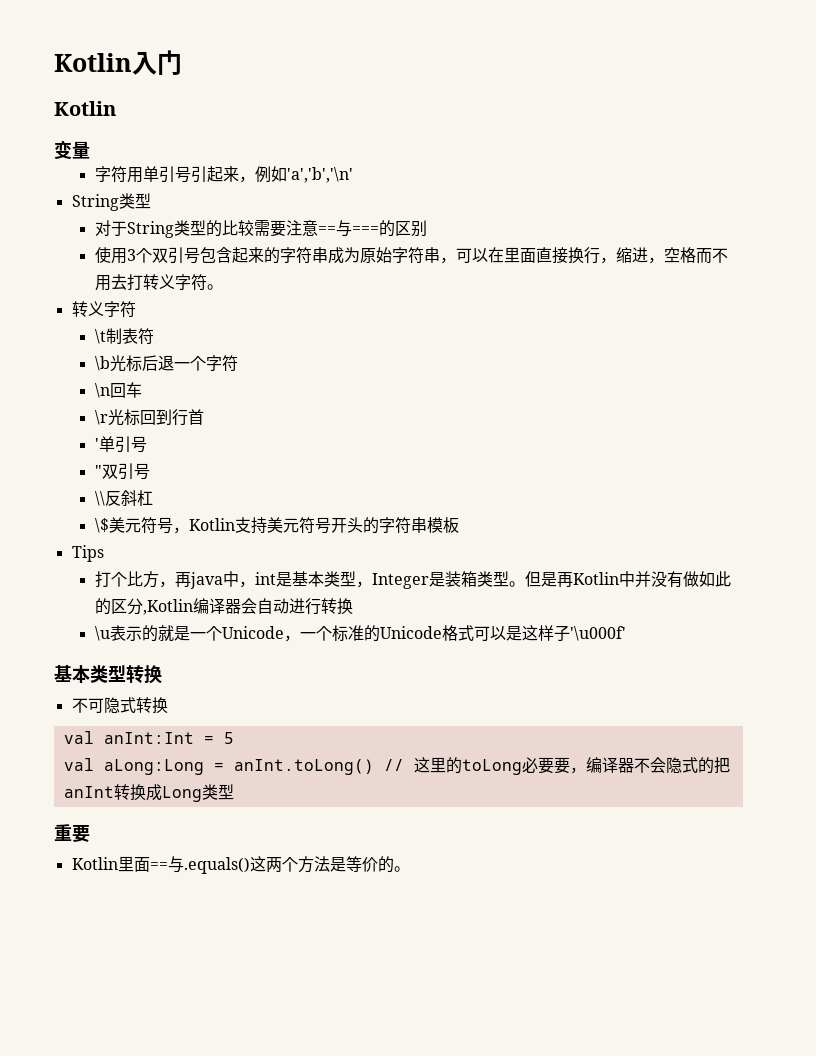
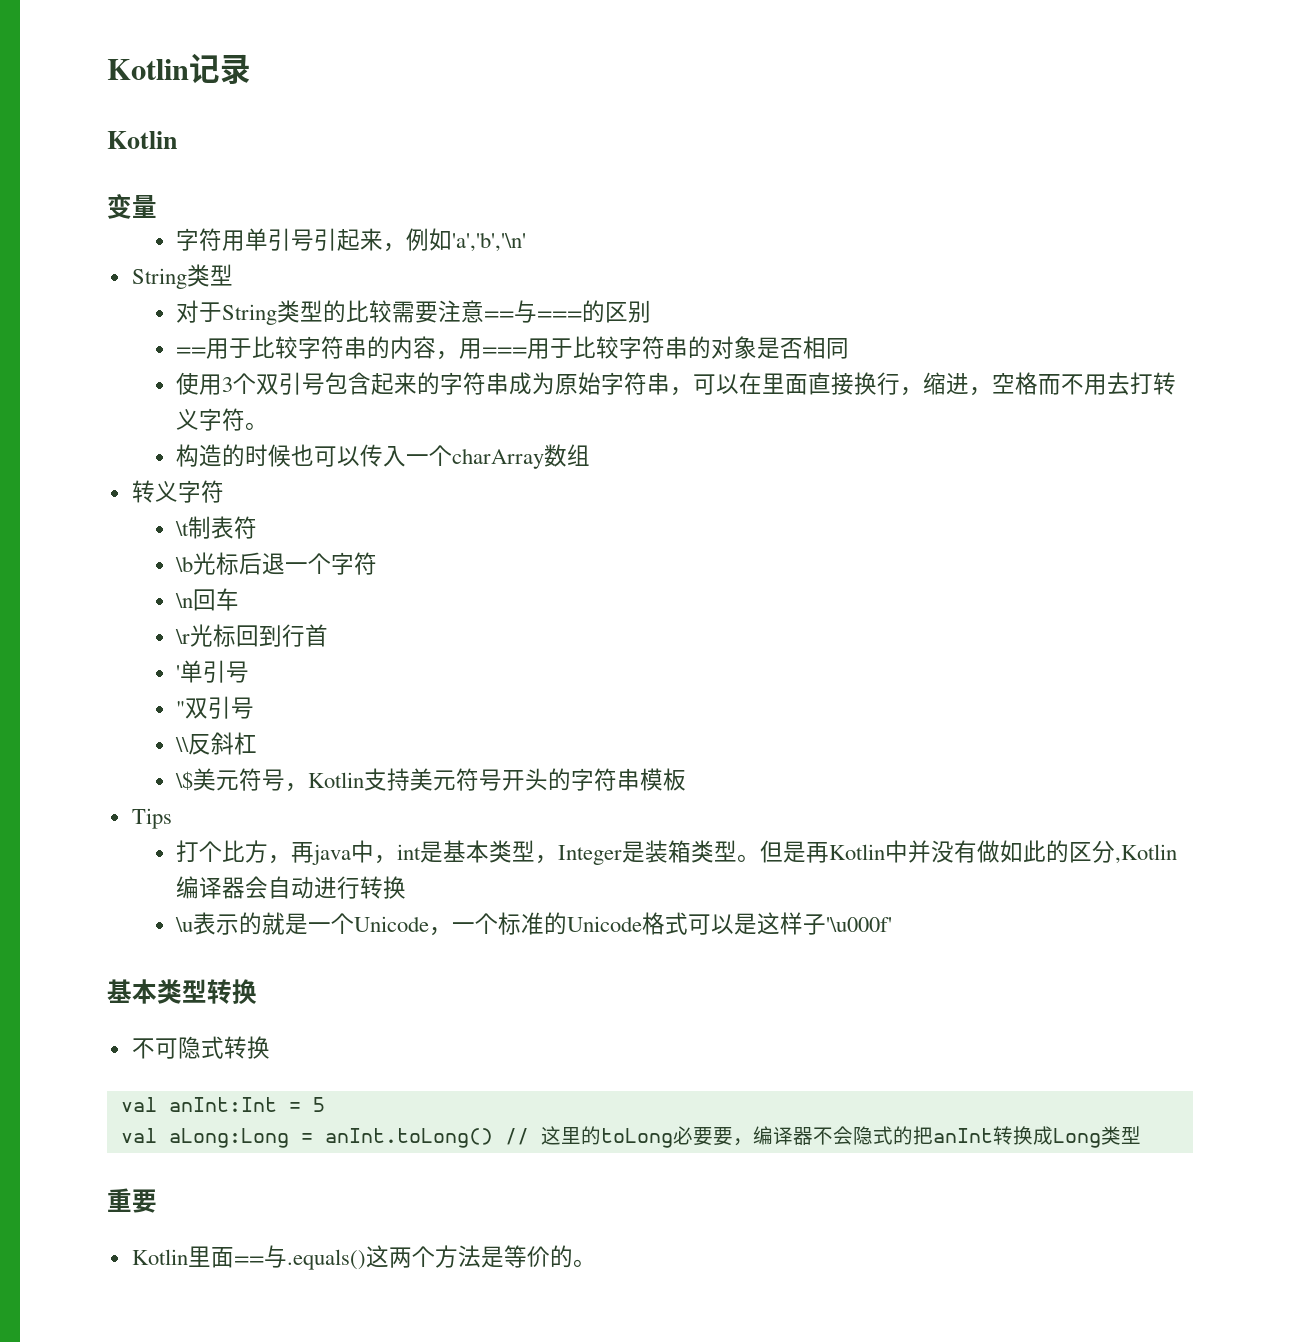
- Kotlin入门
+ Kotlin记录
+ ==用于比较字符串的内容，用===用于比较字符串的对象是否相同
+ 构造的时候也可以传入一个charArray数组

